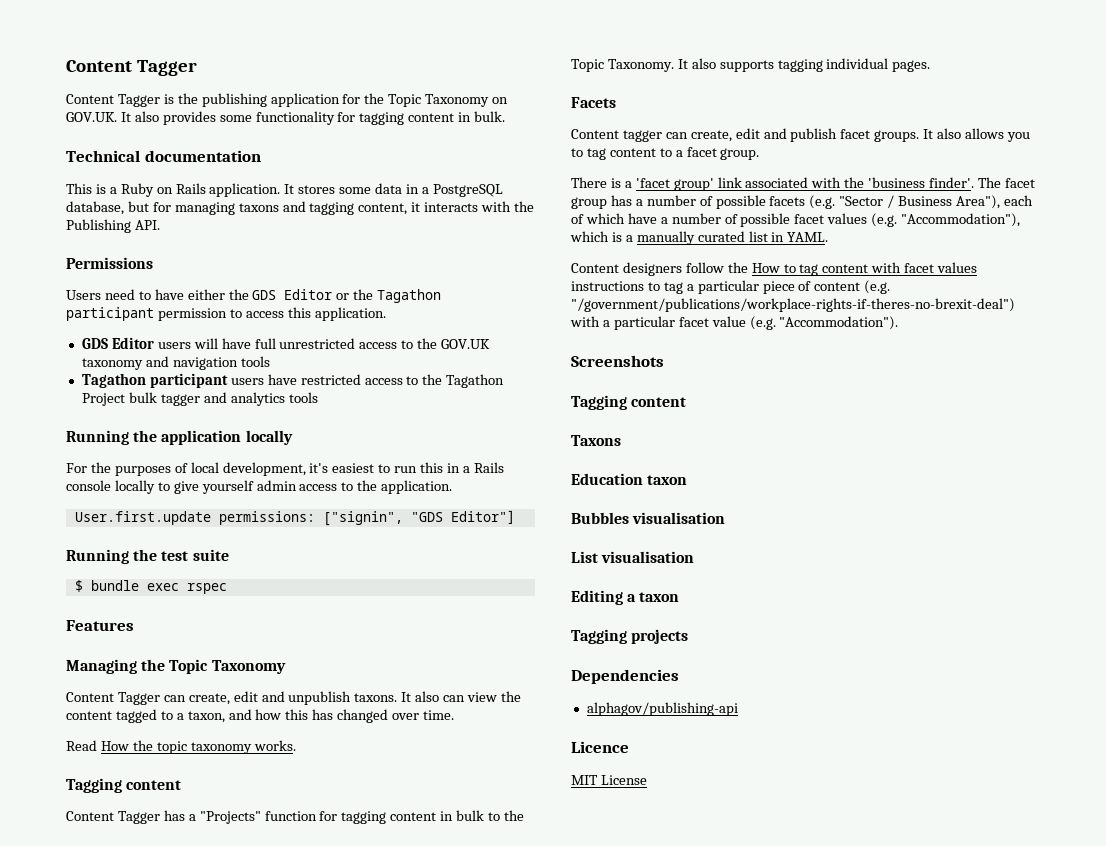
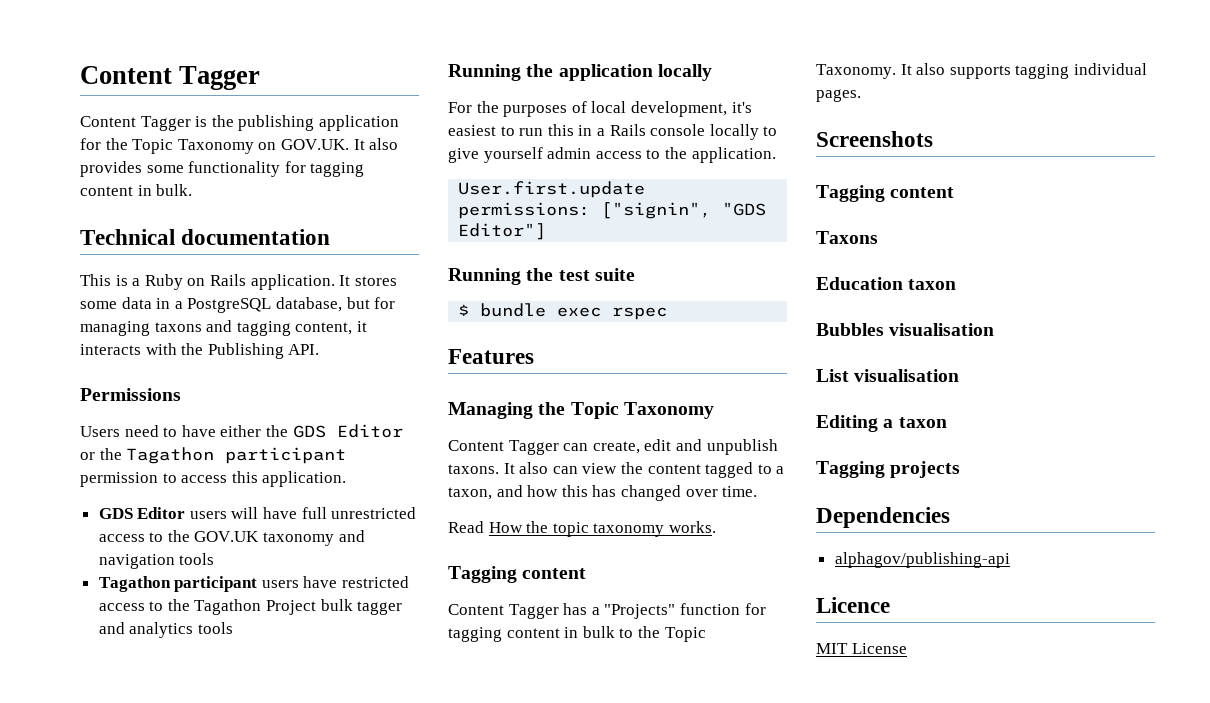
- Facets
- Content tagger can create, edit and publish facet groups. It also allows you to tag content to a facet group.
- There is a 'facet group' link associated with the 'business finder'. The facet group has a number of possible facets (e.g. "Sector / Business Area"), each of which have a number of possible facet values (e.g. "Accommodation"), which is a manually curated list in YAML.
- Content designers follow the How to tag content with facet values instructions to tag a particular piece of content (e.g. "/government/publications/workplace-rights-if-theres-no-brexit-deal") with a particular facet value (e.g. "Accommodation").

